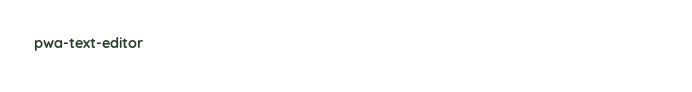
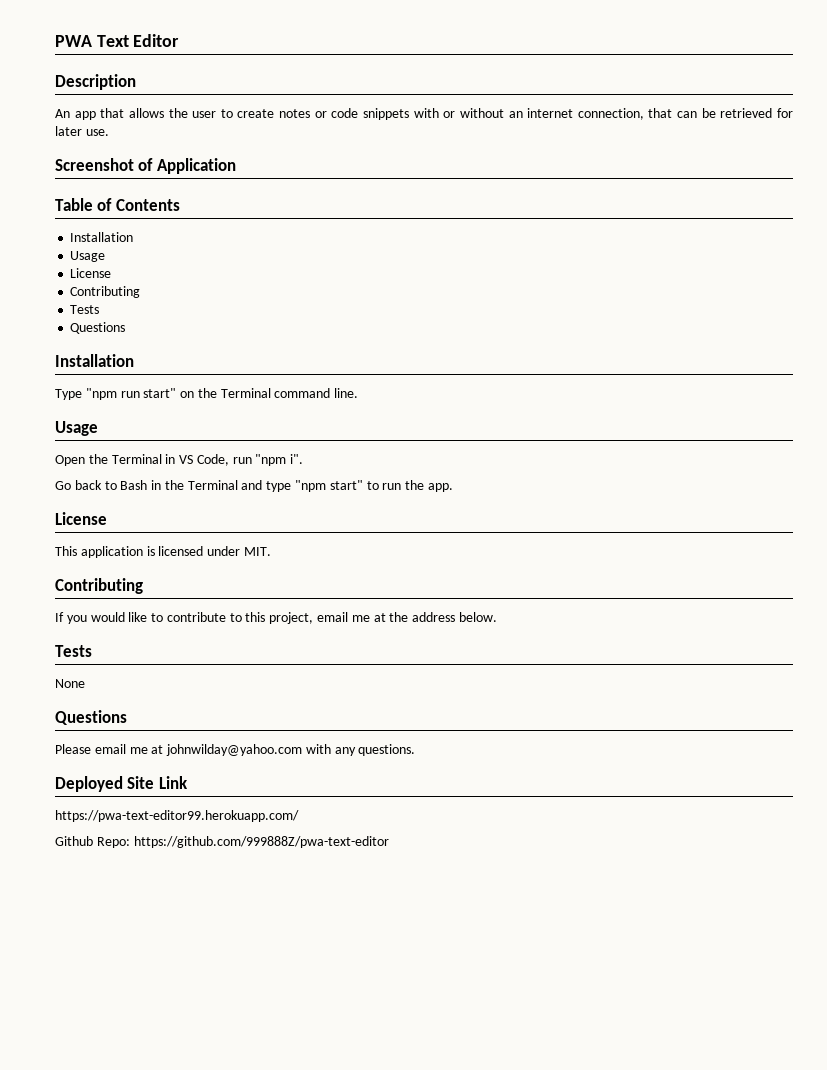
- pwa-text-editor
+ PWA Text Editor
+ Description
+ An app that allows the user to create notes or code snippets with or without an internet connection, that can be retrieved for later use.
+ Screenshot of Application
+ Table of Contents
+ Installation
+ Usage
+ License
+ Contributing
+ Tests
+ Questions
+ Installation
+ Type "npm run start" on the Terminal command line.
+ Usage
+ Open the Terminal in VS Code, run "npm i".
+ Go back to Bash in the Terminal and type "npm start" to run the app.
+ License
+ This application is licensed under MIT.
+ Contributing
+ If you would like to contribute to this project, email me at the address below.
+ Tests
+ None
+ Questions
+ Please email me at johnwilday@yahoo.com with any questions.
+ Deployed Site Link
+ https://pwa-text-editor99.herokuapp.com/
+ Github Repo: https://github.com/999888Z/pwa-text-editor

